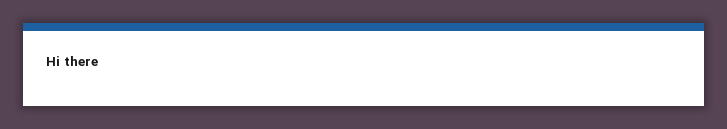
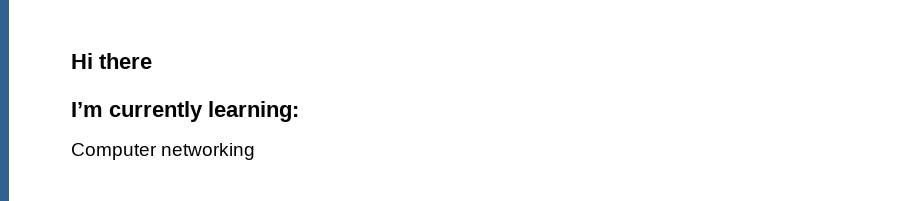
+ I’m currently learning:
+ Computer networking

